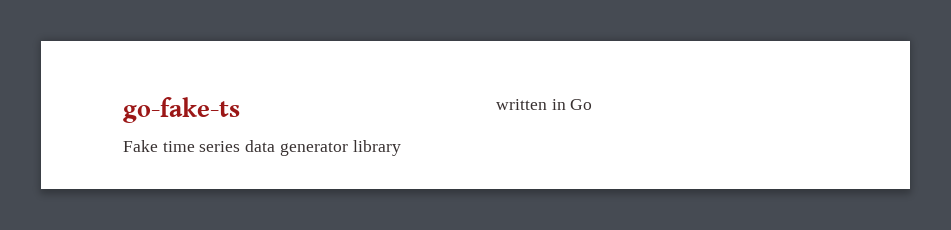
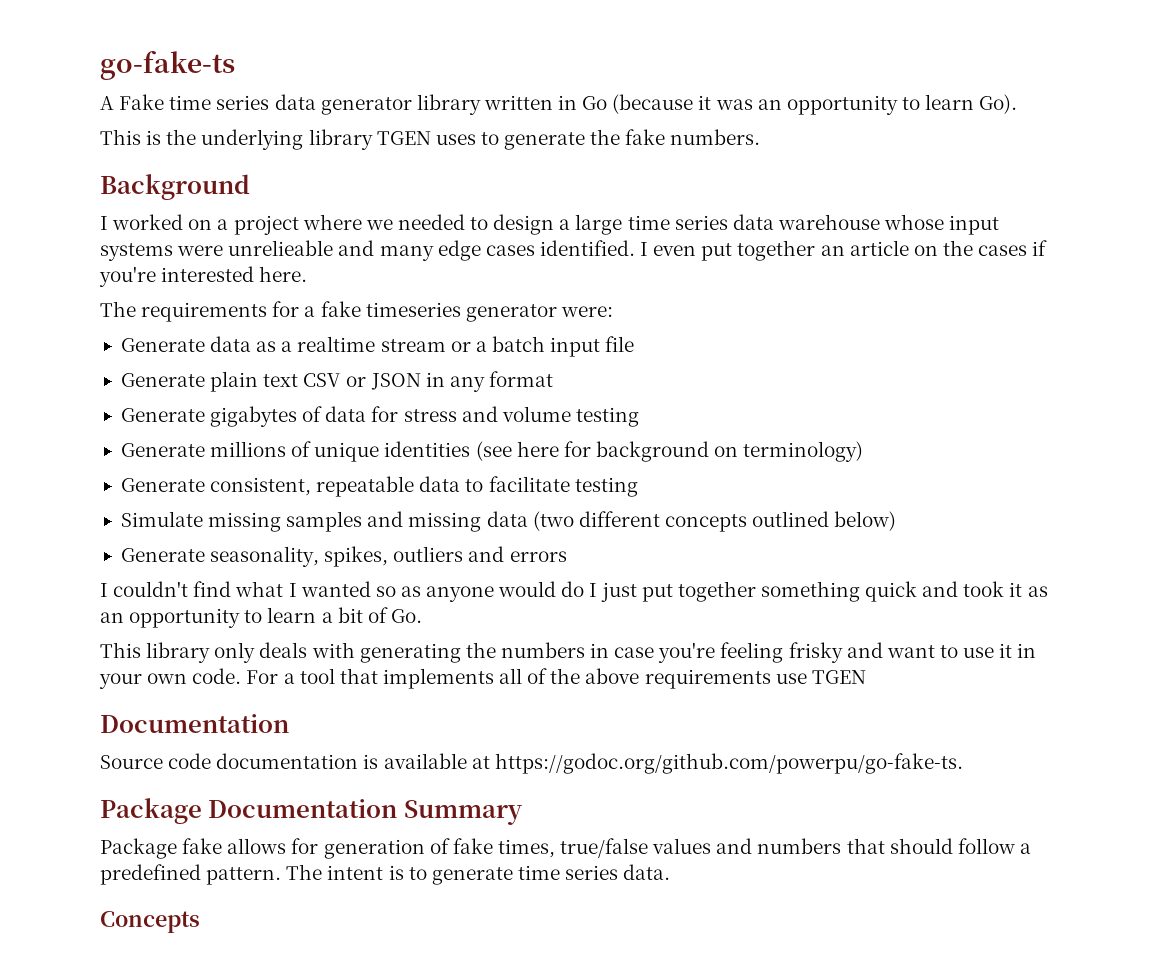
- Fake time series data generator library written in Go
+ A Fake time series data generator library written in Go (because it was an opportunity to learn Go).
+ This is the underlying library TGEN uses to generate the fake numbers.
+ Background
+ I worked on a project where we needed to design a large time series data warehouse whose input systems were unrelieable and many edge cases identified. I even put together an article on the cases if you're interested here.
+ The requirements for a fake timeseries generator were:
+ Generate data as a realtime stream or a batch input file
+ Generate plain text CSV or JSON in any format
+ Generate gigabytes of data for stress and volume testing
+ Generate millions of unique identities (see here for background on terminology)
+ Generate consistent, repeatable data to facilitate testing
+ Simulate missing samples and missing data (two different concepts outlined below)
+ Generate seasonality, spikes, outliers and errors
+ I couldn't find what I wanted so as anyone would do I just put together something quick and took it as an opportunity to learn a bit of Go.
+ This library only deals with generating the numbers in case you're feeling frisky and want to use it in your own code. For a tool that implements all of the above requirements use TGEN
+ Documentation
+ Source code documentation is available at https://godoc.org/github.com/powerpu/go-fake-ts.
+ Package Documentation Summary
+ Package fake allows for generation of fake times, true/false values and numbers that should follow a predefined pattern. The intent is to generate time series data.
+ Concepts

